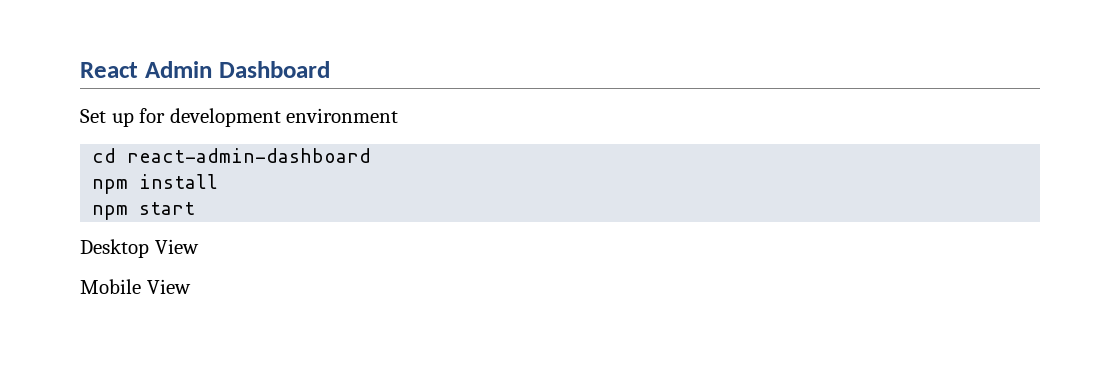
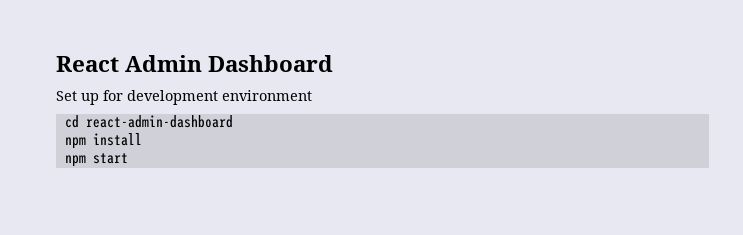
- Desktop View
- Mobile View

